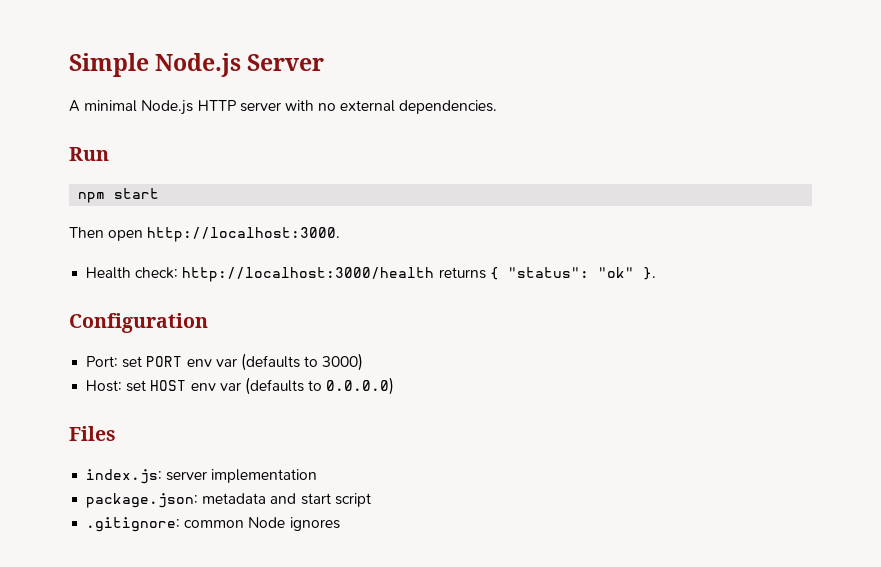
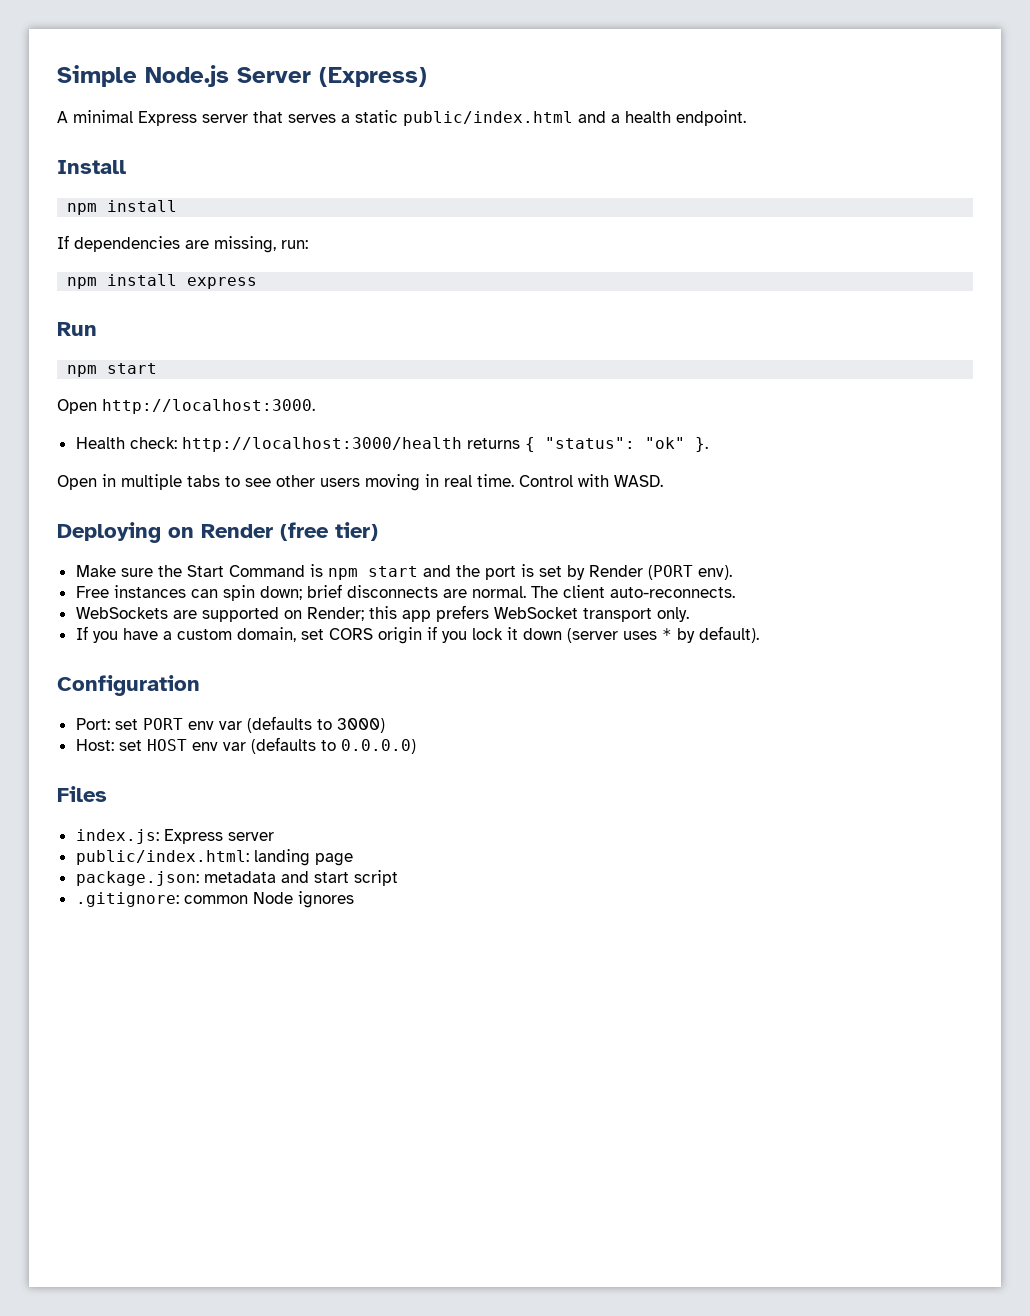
- Simple Node.js Server
+ Simple Node.js Server (Express)
- A minimal Node.js HTTP server with no external dependencies.
+ A minimal Express server that serves a static public/index.html and a health endpoint.
+ Install
+ npm install
+ If dependencies are missing, run:
+ npm install express
- Then open http://localhost:3000.
+ Open http://localhost:3000.
+ Open in multiple tabs to see other users moving in real time. Control with WASD.
+ Deploying on Render (free tier)
+ Make sure the Start Command is npm start and the port is set by Render (PORT env).
+ Free instances can spin down; brief disconnects are normal. The client auto-reconnects.
+ WebSockets are supported on Render; this app prefers WebSocket transport only.
+ If you have a custom domain, set CORS origin if you lock it down (server uses * by default).
- index.js: server implementation
+ index.js: Express server
+ public/index.html: landing page

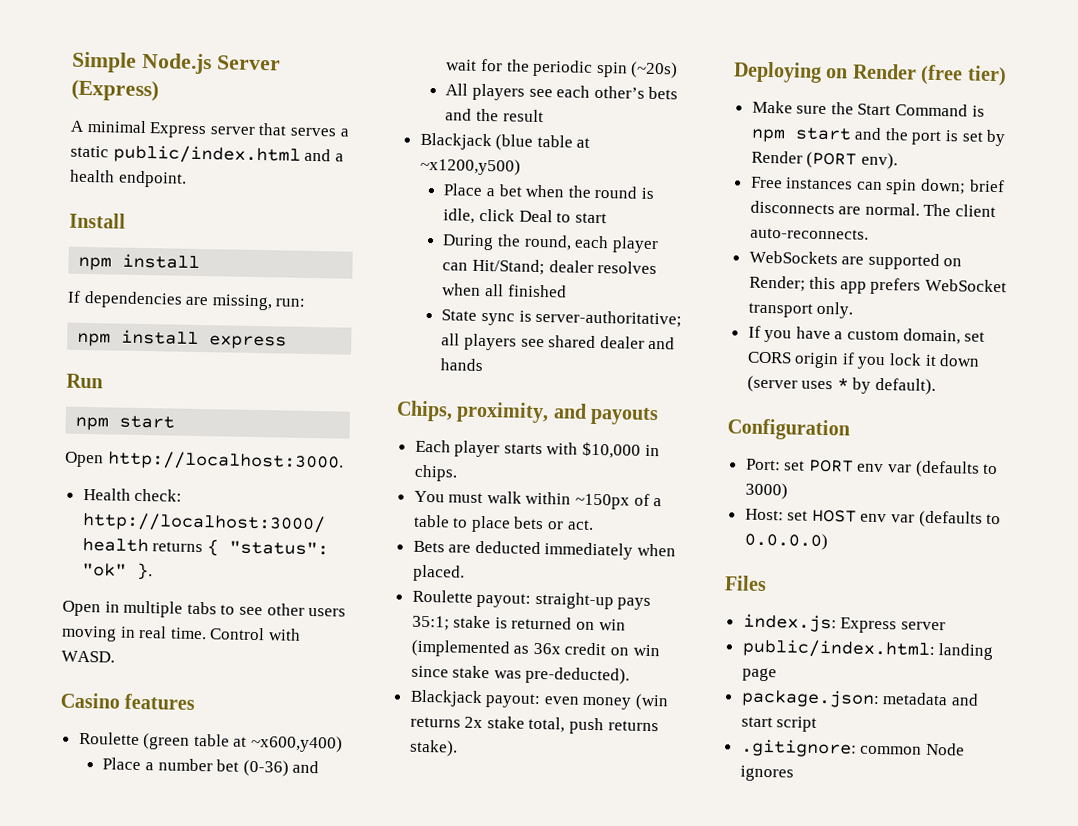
+ Casino features
+ Roulette (green table at ~x600,y400)
+ Place a number bet (0-36) and wait for the periodic spin (~20s)
+ All players see each other’s bets and the result
+ Blackjack (blue table at ~x1200,y500)
+ Place a bet when the round is idle, click Deal to start
+ During the round, each player can Hit/Stand; dealer resolves when all finished
+ State sync is server-authoritative; all players see shared dealer and hands
+ Chips, proximity, and payouts
+ Each player starts with $10,000 in chips.
+ You must walk within ~150px of a table to place bets or act.
+ Bets are deducted immediately when placed.
+ Roulette payout: straight-up pays 35:1; stake is returned on win (implemented as 36x credit on win since stake was pre-deducted).
+ Blackjack payout: even money (win returns 2x stake total, push returns stake).

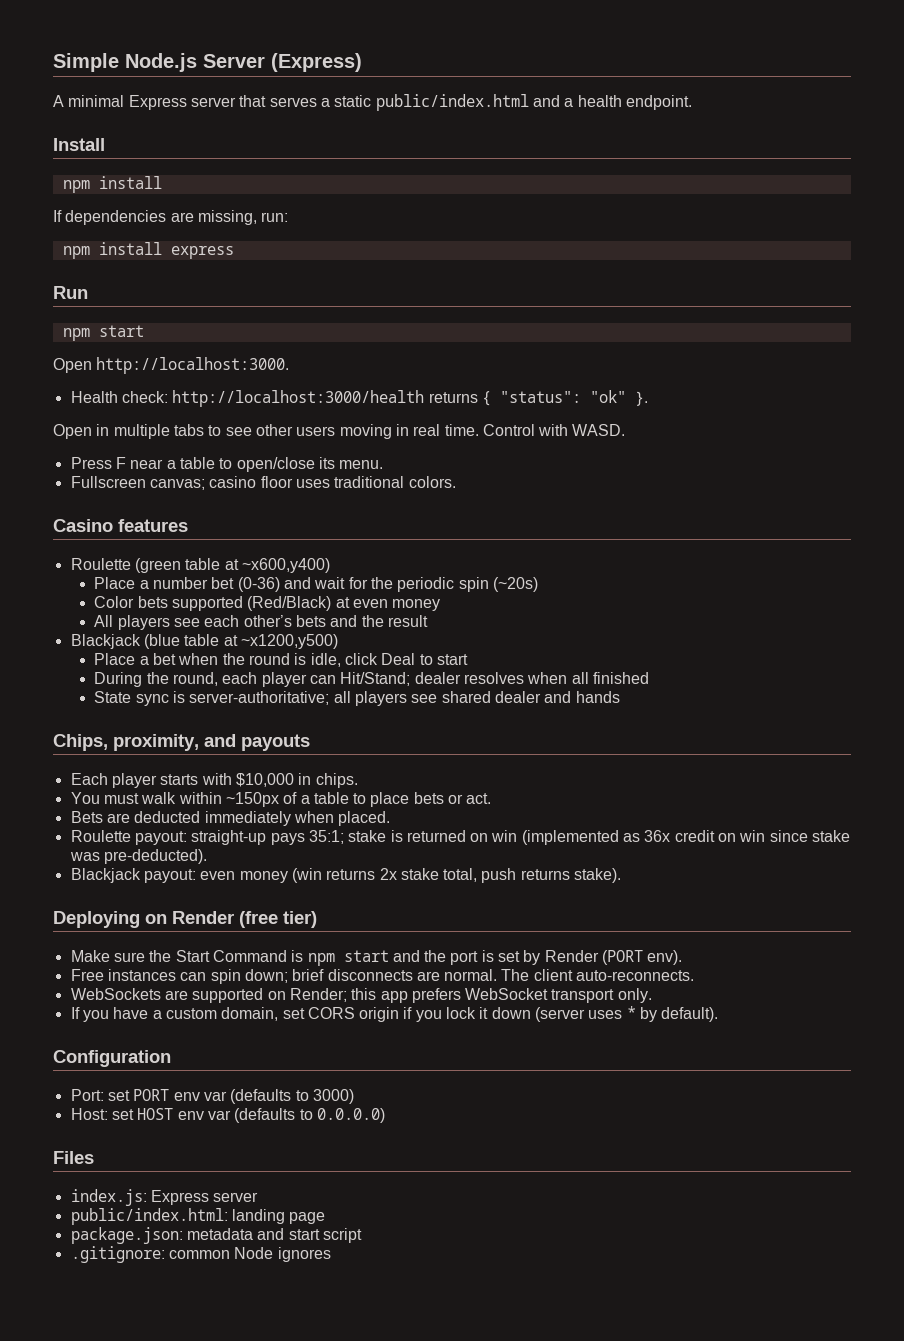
+ Press F near a table to open/close its menu.
+ Fullscreen canvas; casino floor uses traditional colors.
+ Color bets supported (Red/Black) at even money

